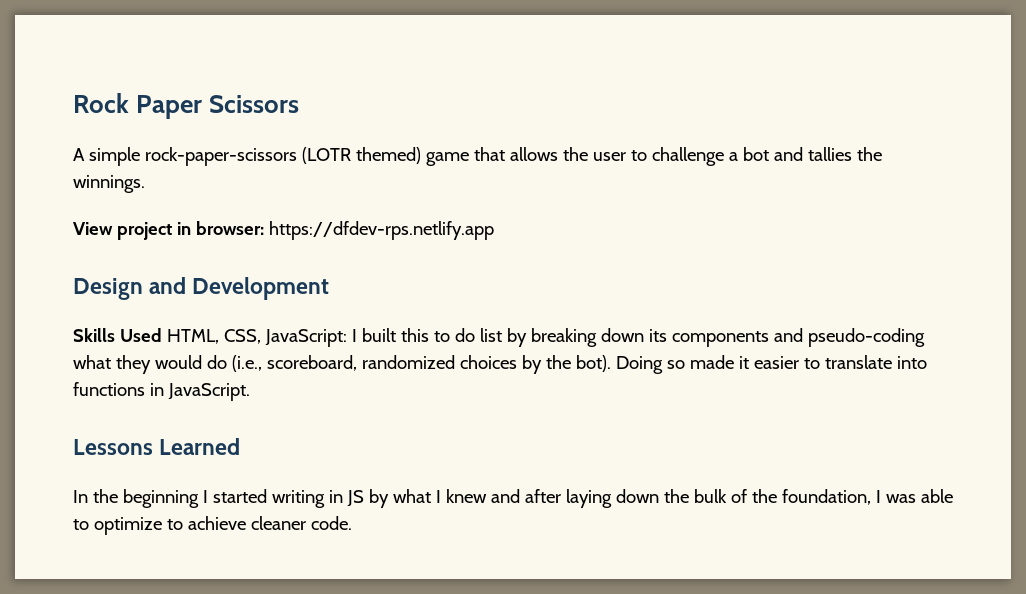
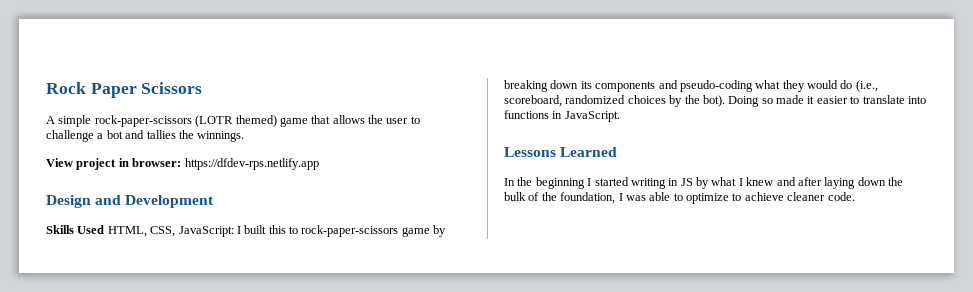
- Skills Used HTML, CSS, JavaScript: I built this to do list by breaking down its components and pseudo-coding what they would do (i.e., scoreboard, randomized choices by the bot).
+ Skills Used HTML, CSS, JavaScript: I built this to rock-paper-scissors game by breaking down its components and pseudo-coding what they would do (i.e., scoreboard, randomized choices by the bot).

